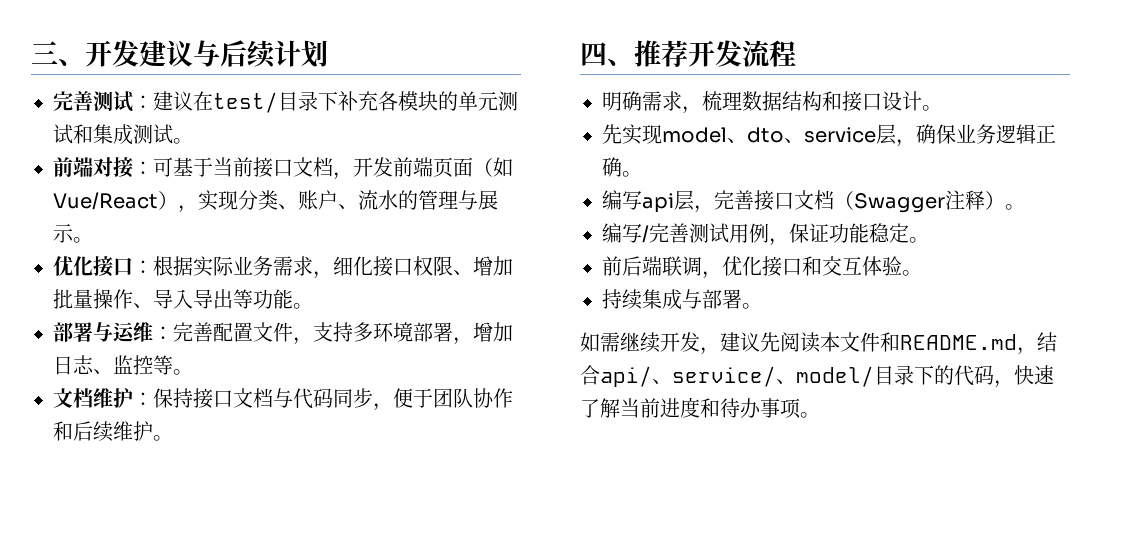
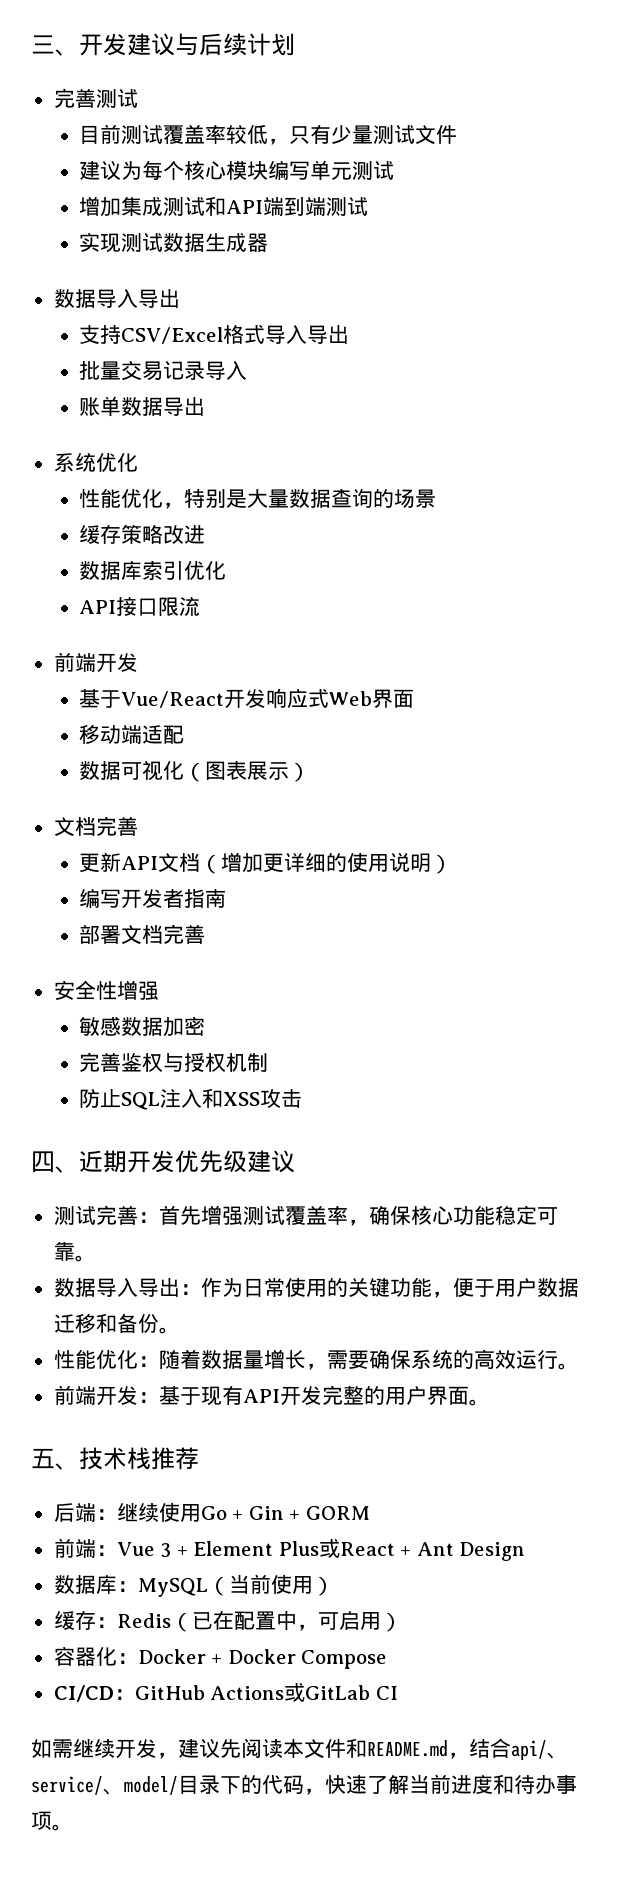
- 完善测试：建议在test/目录下补充各模块的单元测试和集成测试。
- 前端对接：可基于当前接口文档，开发前端页面（如Vue/React），实现分类、账户、流水的管理与展示。
- 优化接口：根据实际业务需求，细化接口权限、增加批量操作、导入导出等功能。
- 部署与运维：完善配置文件，支持多环境部署，增加日志、监控等。
- 文档维护：保持接口文档与代码同步，便于团队协作和后续维护。
- 四、推荐开发流程
- 明确需求，梳理数据结构和接口设计。
- 先实现model、dto、service层，确保业务逻辑正确。
- 编写api层，完善接口文档（Swagger注释）。
- 编写/完善测试用例，保证功能稳定。
- 前后端联调，优化接口和交互体验。
- 持续集成与部署。
+ 完善测试
+ 目前测试覆盖率较低，只有少量测试文件
+ 建议为每个核心模块编写单元测试
+ 增加集成测试和API端到端测试
+ 实现测试数据生成器
+ 数据导入导出
+ 支持CSV/Excel格式导入导出
+ 批量交易记录导入
+ 账单数据导出
+ 系统优化
+ 性能优化，特别是大量数据查询的场景
+ 缓存策略改进
+ 数据库索引优化
+ API接口限流
+ 前端开发
+ 基于Vue/React开发响应式Web界面
+ 移动端适配
+ 数据可视化（图表展示）
+ 文档完善
+ 更新API文档（增加更详细的使用说明）
+ 编写开发者指南
+ 部署文档完善
+ 安全性增强
+ 敏感数据加密
+ 完善鉴权与授权机制
+ 防止SQL注入和XSS攻击
+ 四、近期开发优先级建议
+ 测试完善：首先增强测试覆盖率，确保核心功能稳定可靠。
+ 数据导入导出：作为日常使用的关键功能，便于用户数据迁移和备份。
+ 性能优化：随着数据量增长，需要确保系统的高效运行。
+ 前端开发：基于现有API开发完整的用户界面。
+ 五、技术栈推荐
+ 后端：继续使用Go + Gin + GORM
+ 前端：Vue 3 + Element Plus或React + Ant Design
+ 数据库：MySQL（当前使用）
+ 缓存：Redis（已在配置中，可启用）
+ 容器化：Docker + Docker Compose
+ CI/CD：GitHub Actions或GitLab CI

